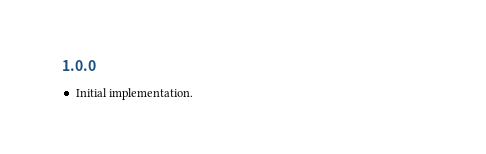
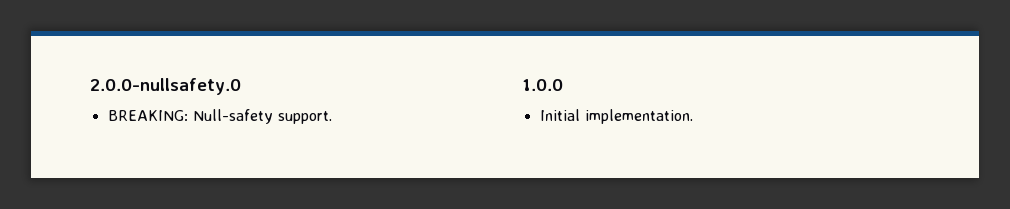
+ 2.0.0-nullsafety.0
+ BREAKING: Null-safety support.

